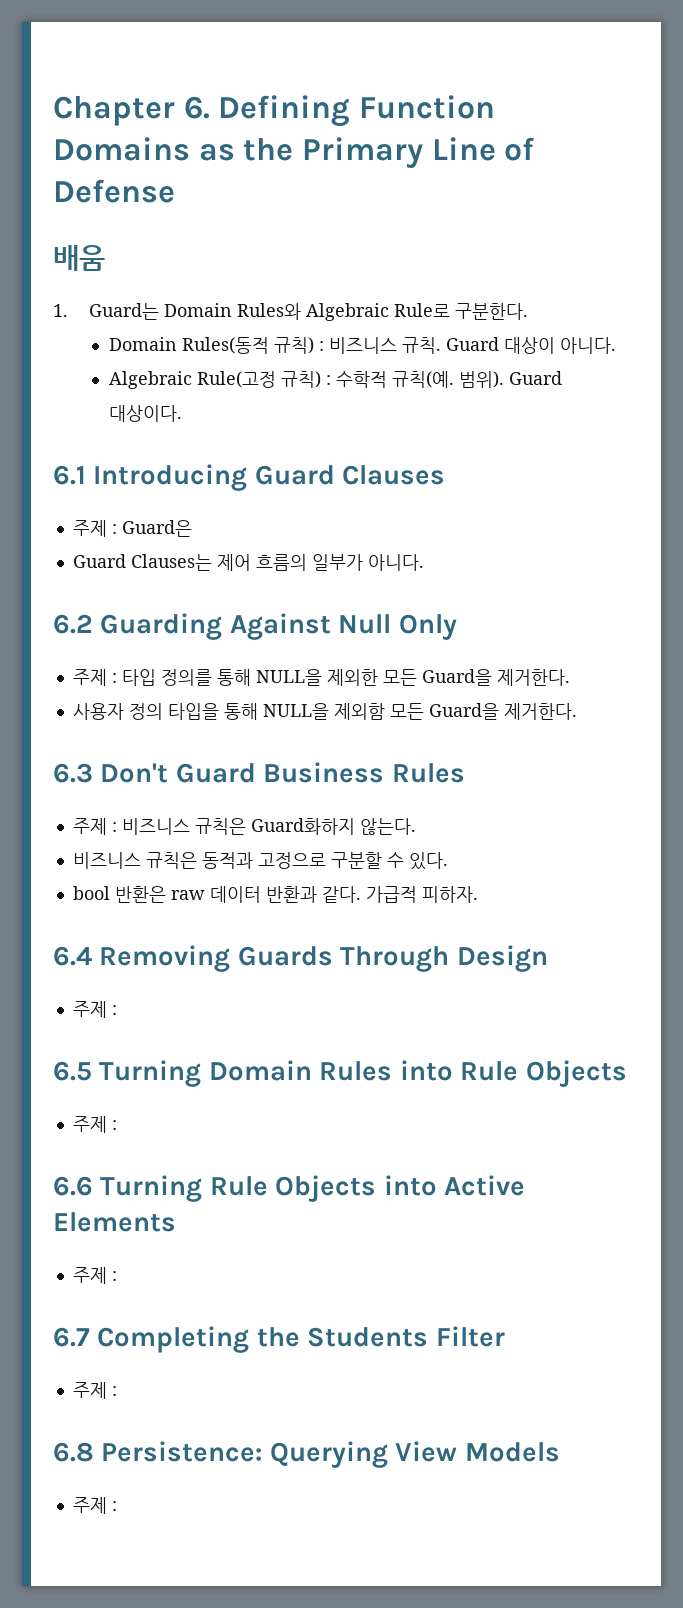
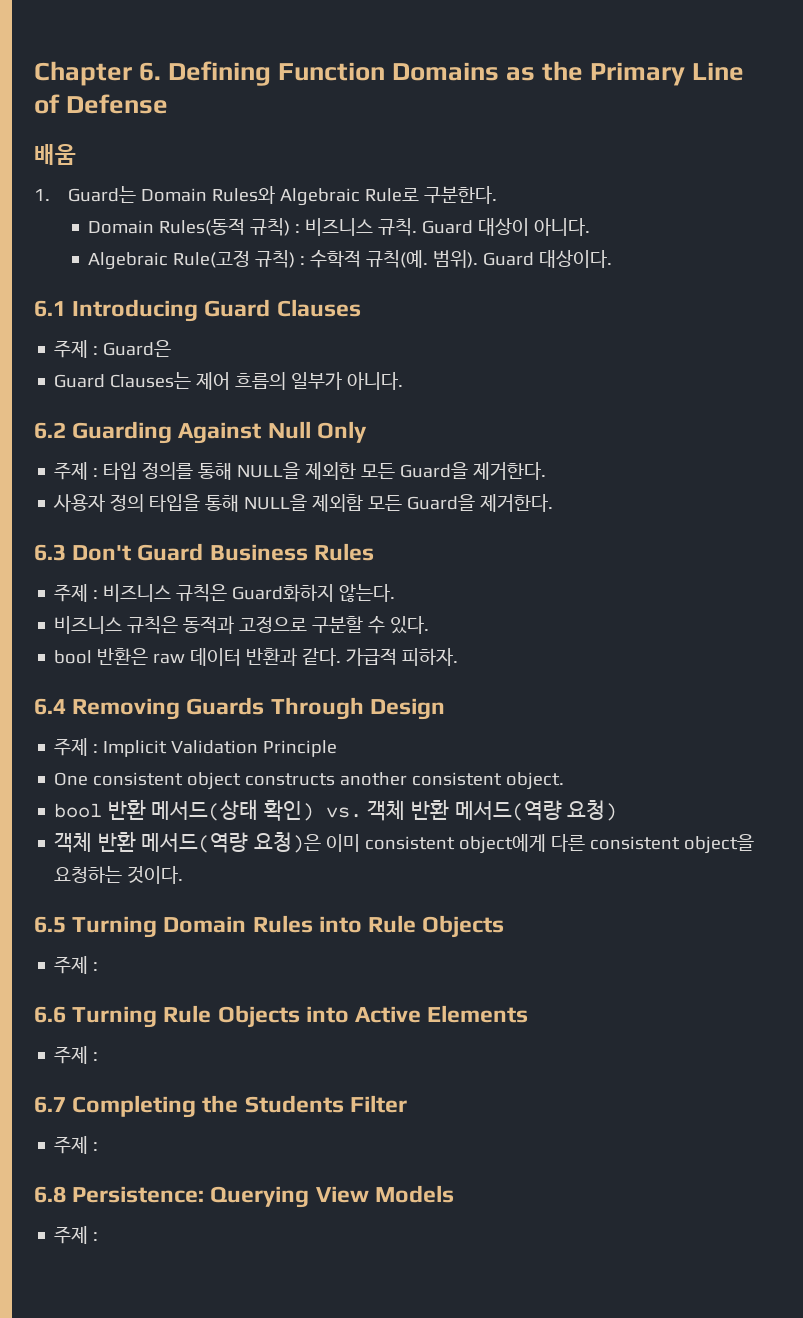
  6.4 Removing Guards Through Design
- 주제 :
+ 주제 : Implicit Validation Principle
+ One consistent object constructs another consistent object.
+ bool 반환 메서드(상태 확인) vs. 객체 반환 메서드(역량 요청)
+ 객체 반환 메서드(역량 요청)은 이미 consistent object에게 다른 consistent object을 요청하는 것이다.

